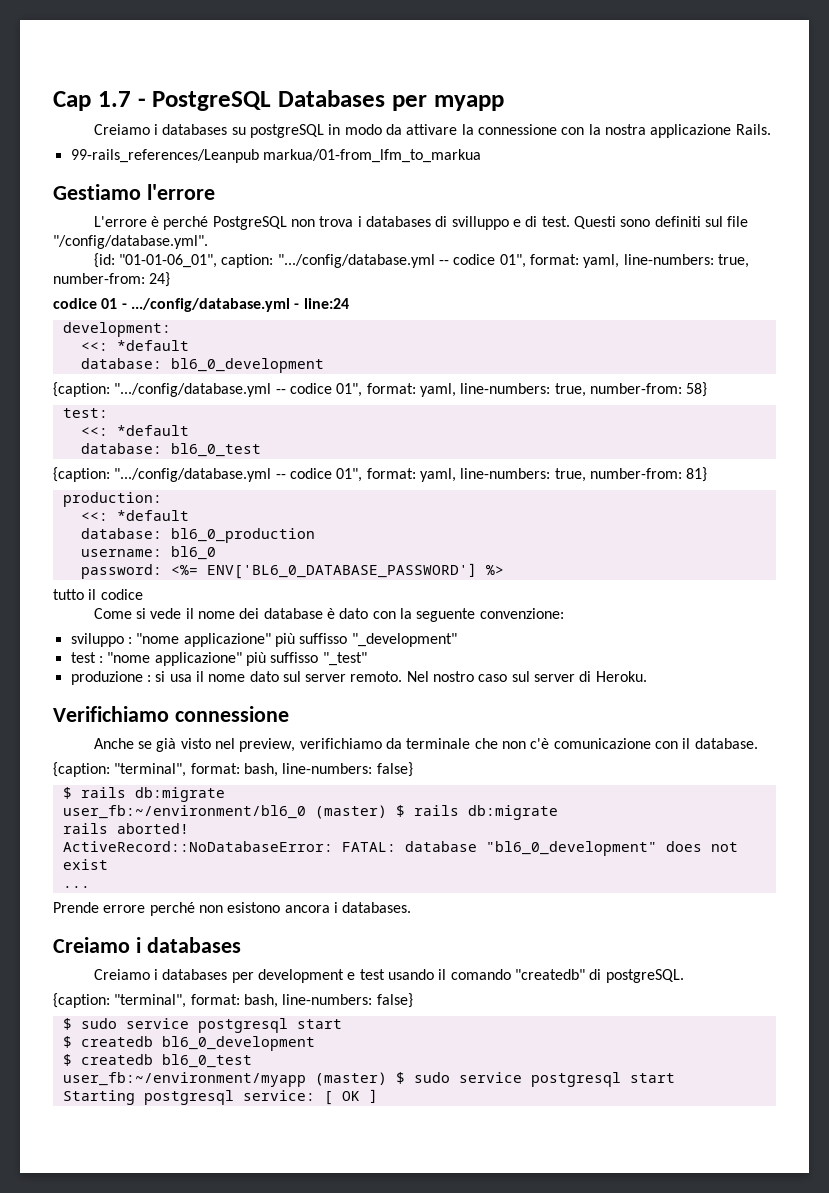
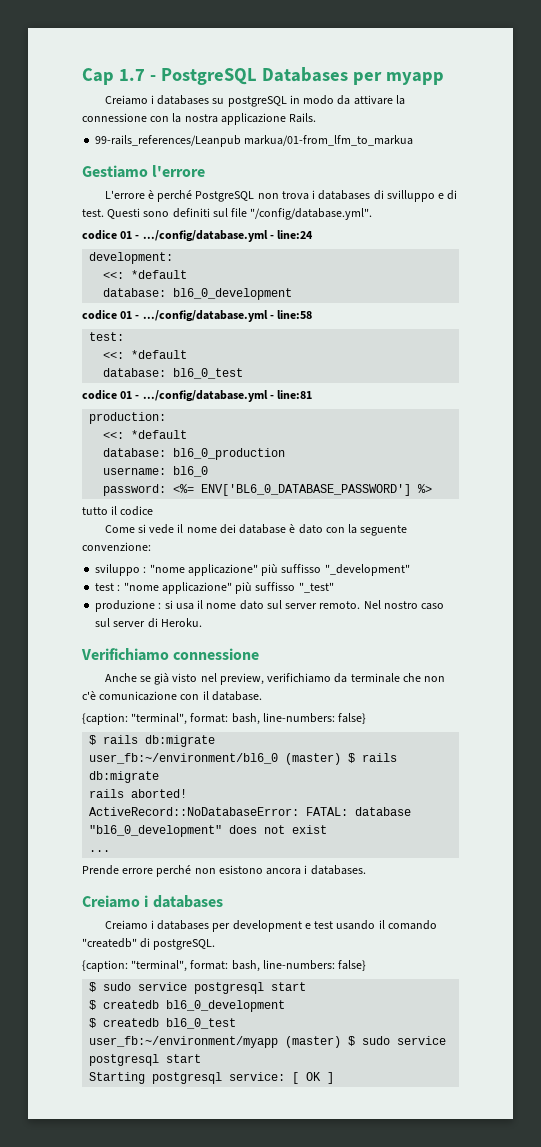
- {id: "01-01-06_01", caption: ".../config/database.yml -- codice 01", format: yaml, line-numbers: true, number-from: 24}
- {caption: ".../config/database.yml -- codice 01", format: yaml, line-numbers: true, number-from: 58}
+ codice 01 - .../config/database.yml - line:58
- {caption: ".../config/database.yml -- codice 01", format: yaml, line-numbers: true, number-from: 81}
+ codice 01 - .../config/database.yml - line:81

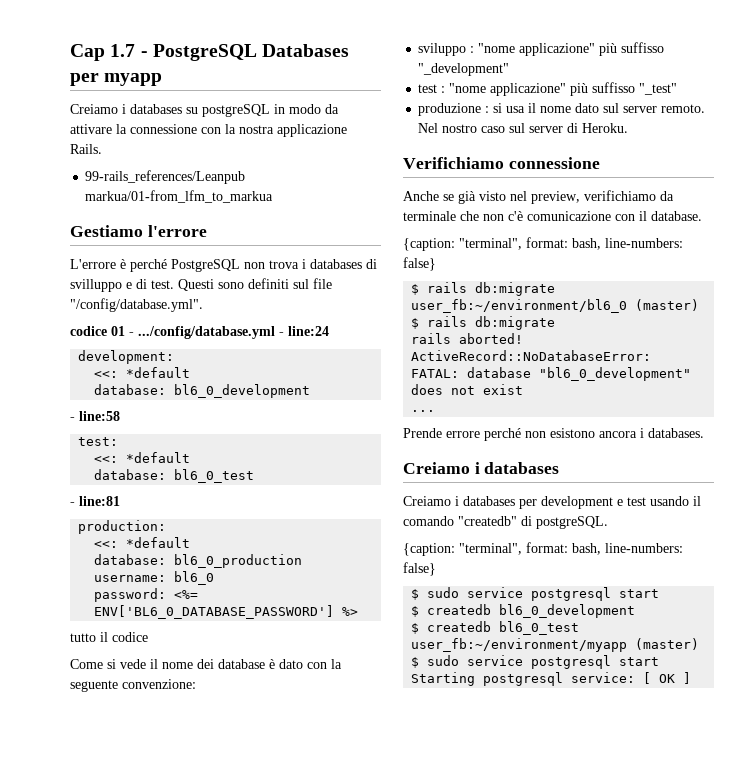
- codice 01 - .../config/database.yml - line:58
+ - line:58
- codice 01 - .../config/database.yml - line:81
+ - line:81

